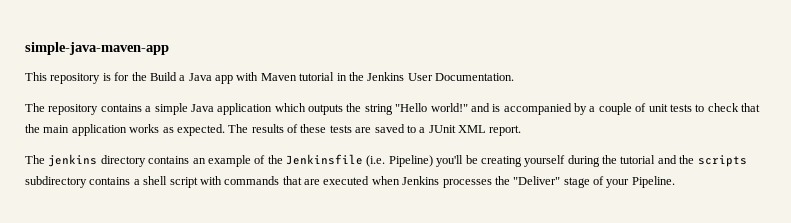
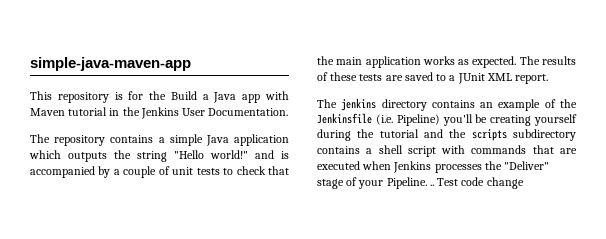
- The jenkins directory contains an example of the Jenkinsfile (i.e. Pipeline) you'll be creating yourself during the tutorial and the scripts subdirectory contains a shell script with commands that are executed when Jenkins processes the "Deliver" stage of your Pipeline.
+ The jenkins directory contains an example of the Jenkinsfile (i.e. Pipeline) you'll be creating yourself during the tutorial and the scripts subdirectory contains a shell script with commands that are executed when Jenkins processes the "Deliver" stage of your Pipeline. .. Test code change

